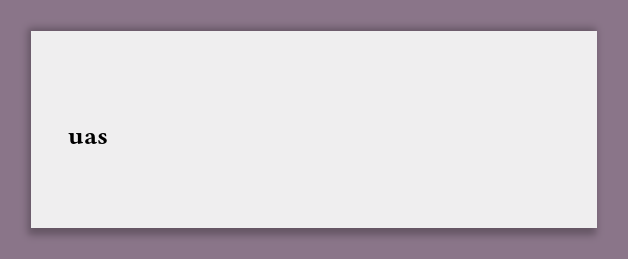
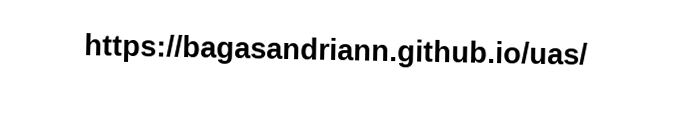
- uas
+ https://bagasandriann.github.io/uas/

